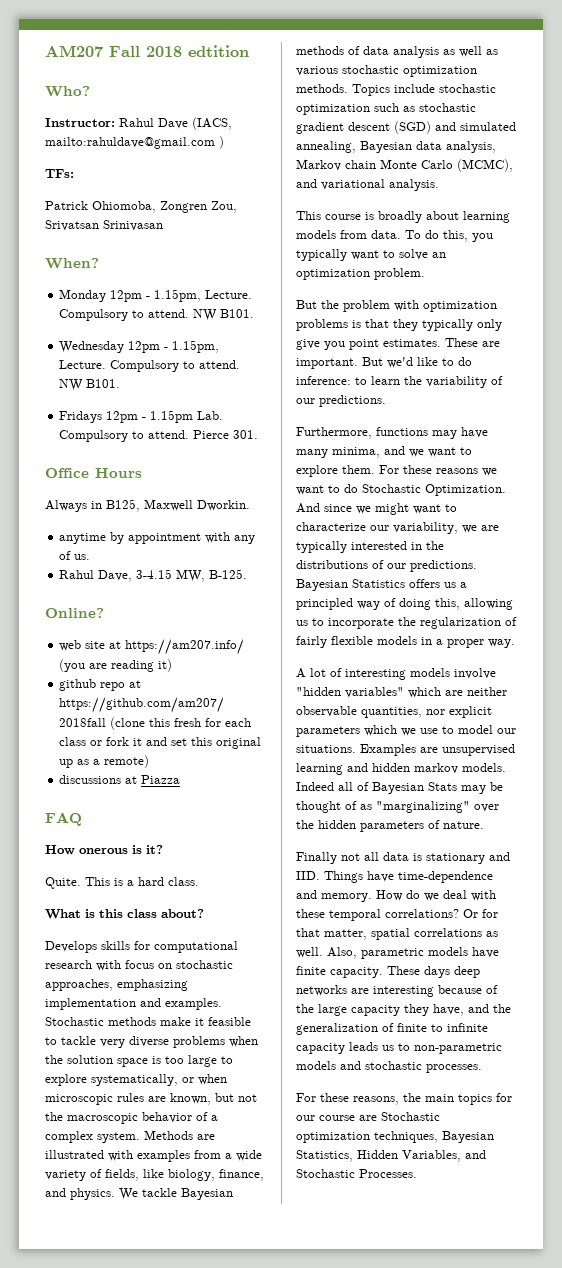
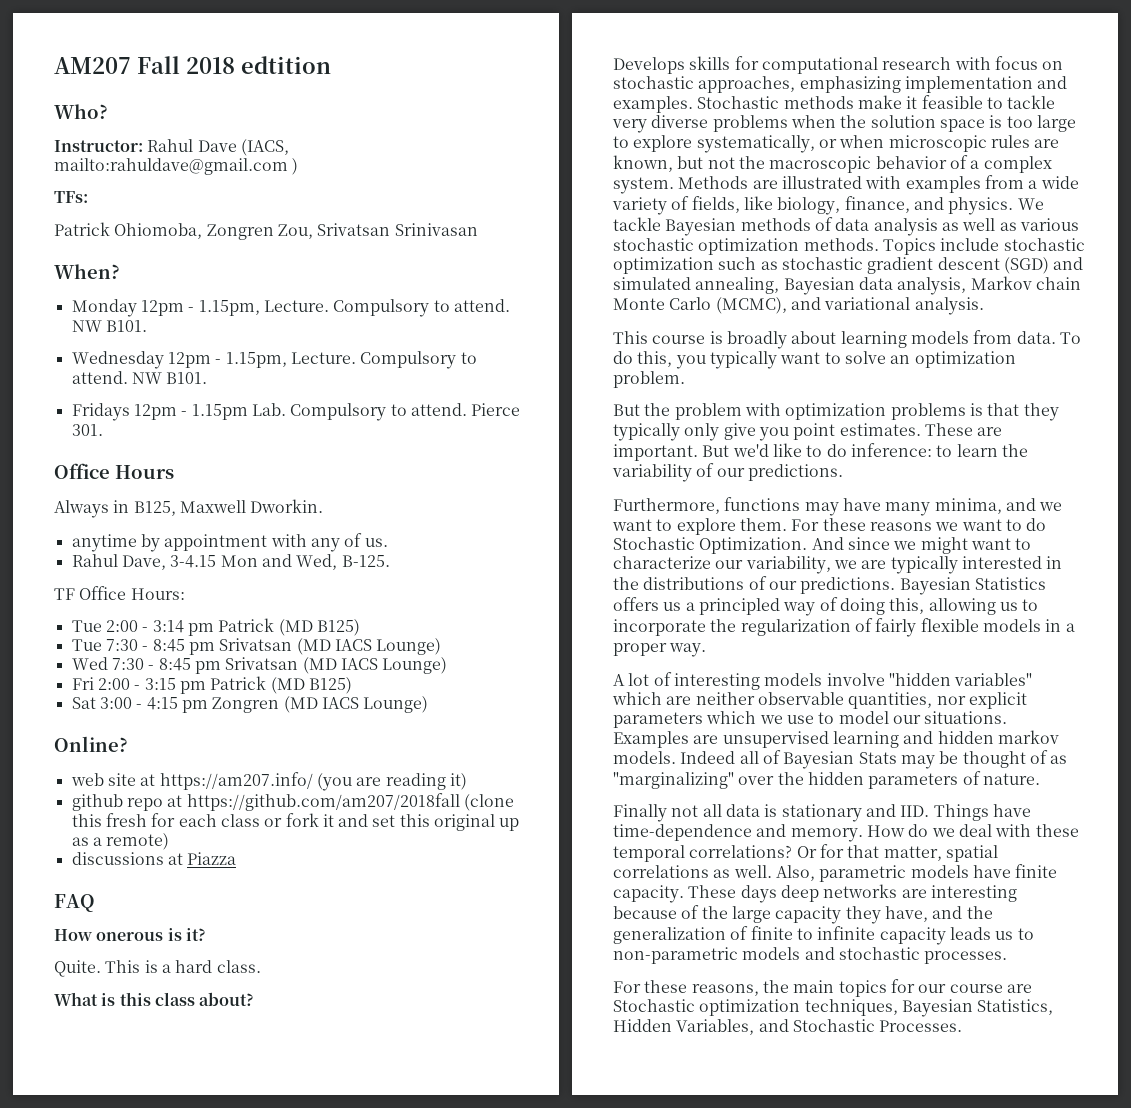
- Rahul Dave, 3-4.15 MW, B-125.
+ Rahul Dave, 3-4.15 Mon and Wed, B-125.
+ TF Office Hours:
+ Tue 2:00 - 3:14 pm Patrick (MD B125)
+ Tue 7:30 - 8:45 pm Srivatsan (MD IACS Lounge)
+ Wed 7:30 - 8:45 pm Srivatsan (MD IACS Lounge)
+ Fri 2:00 - 3:15 pm Patrick (MD B125)
+ Sat 3:00 - 4:15 pm Zongren (MD IACS Lounge)

